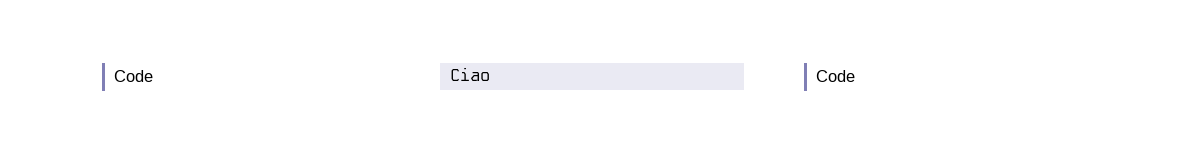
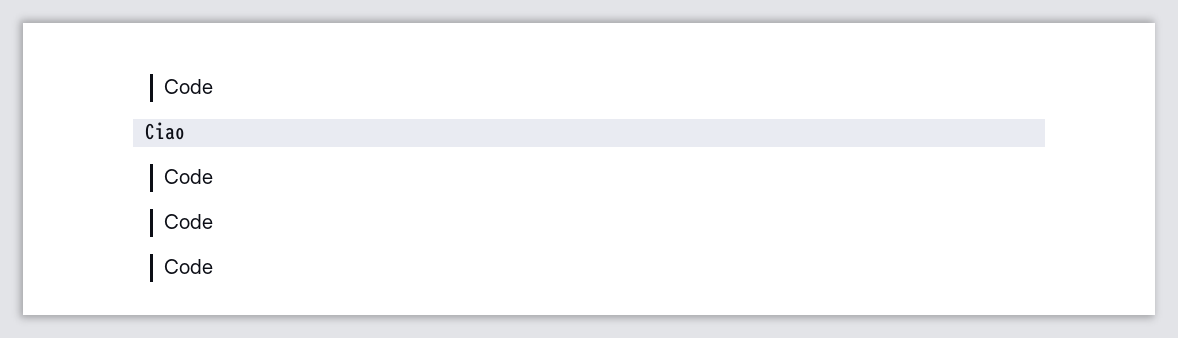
  Ciao
+ Code
+ Code

